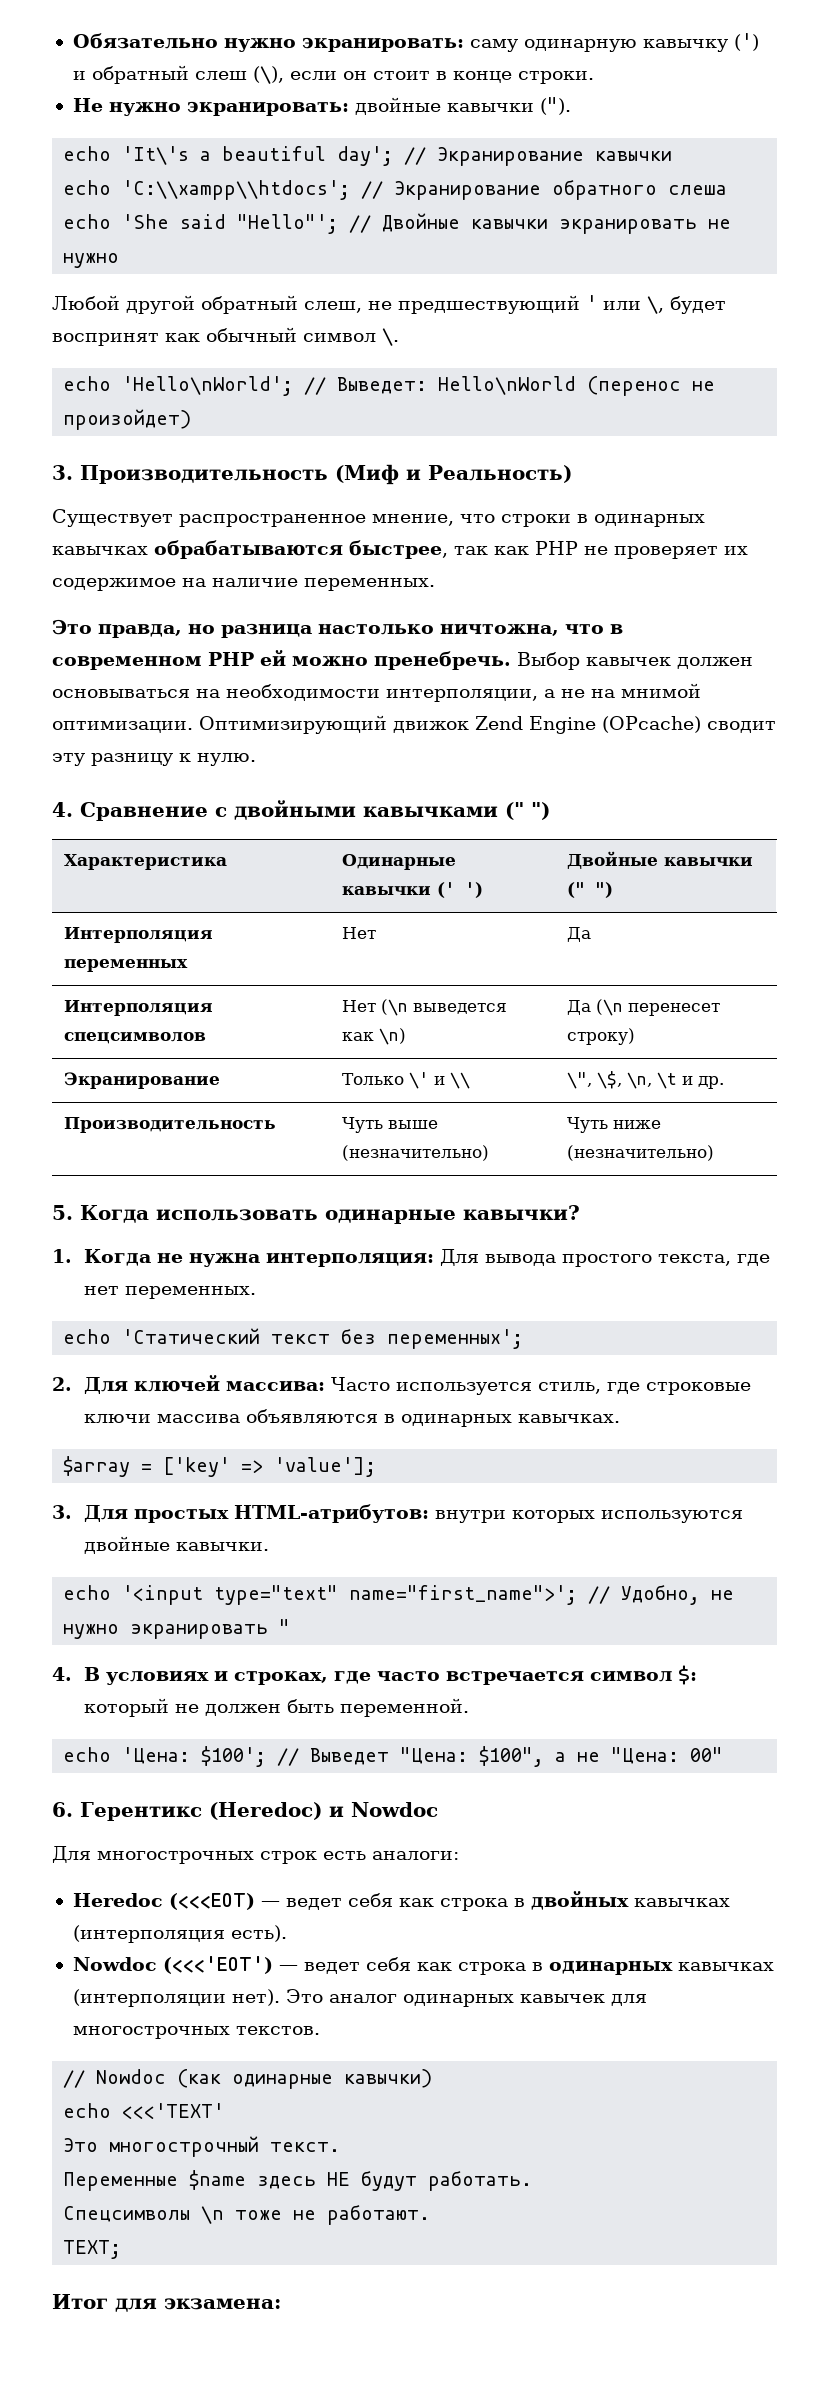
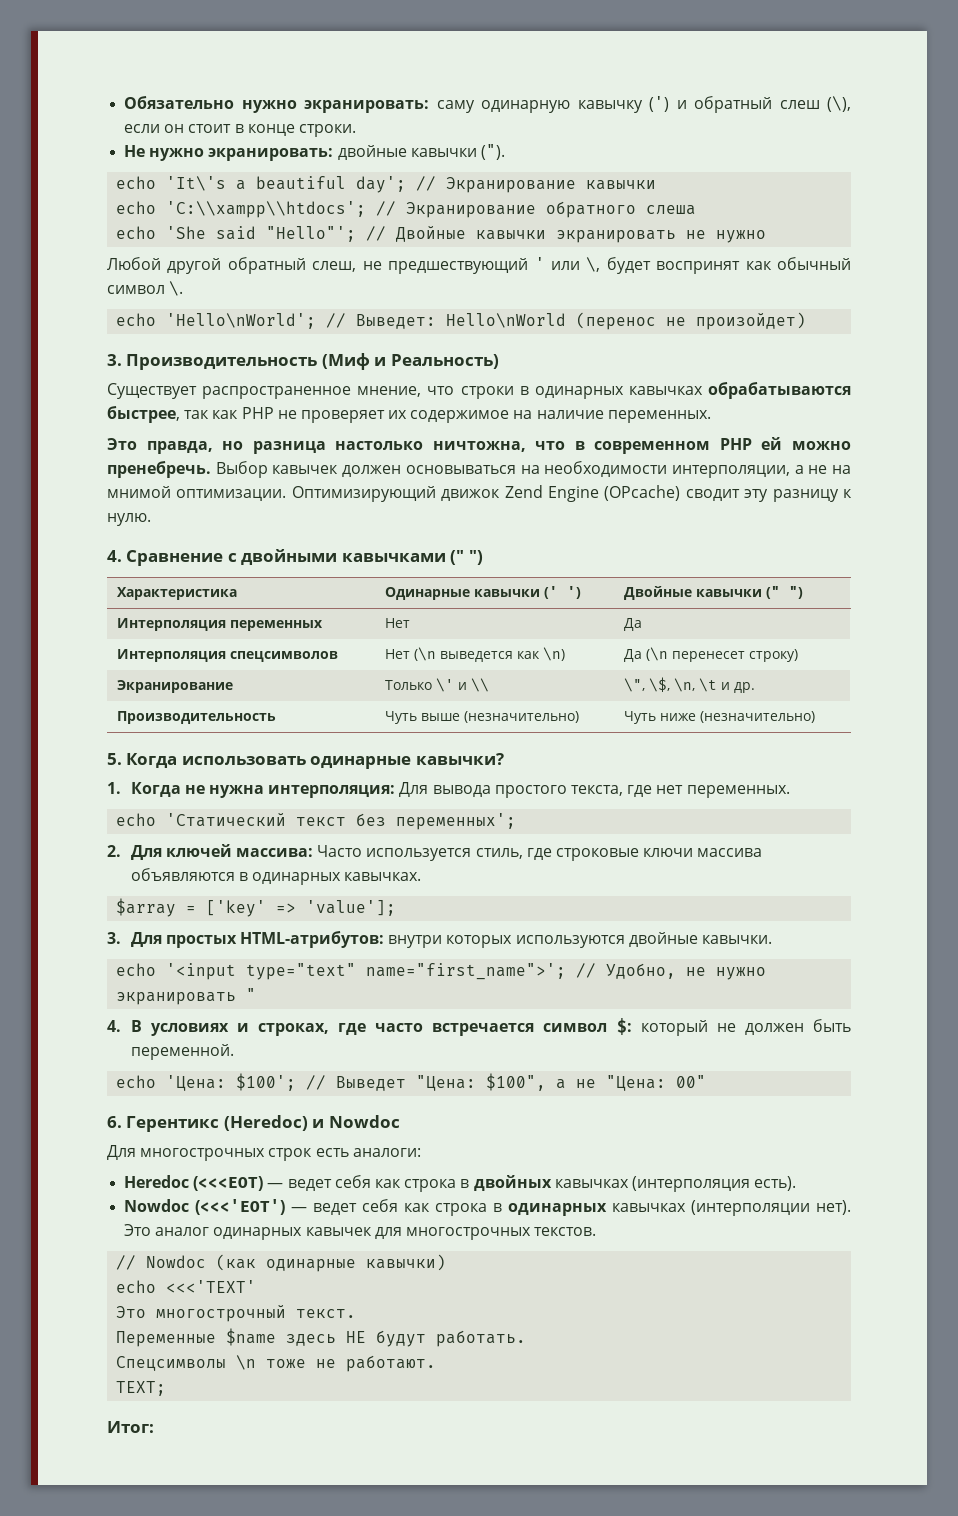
- Итог для экзамена:
+ Итог:

